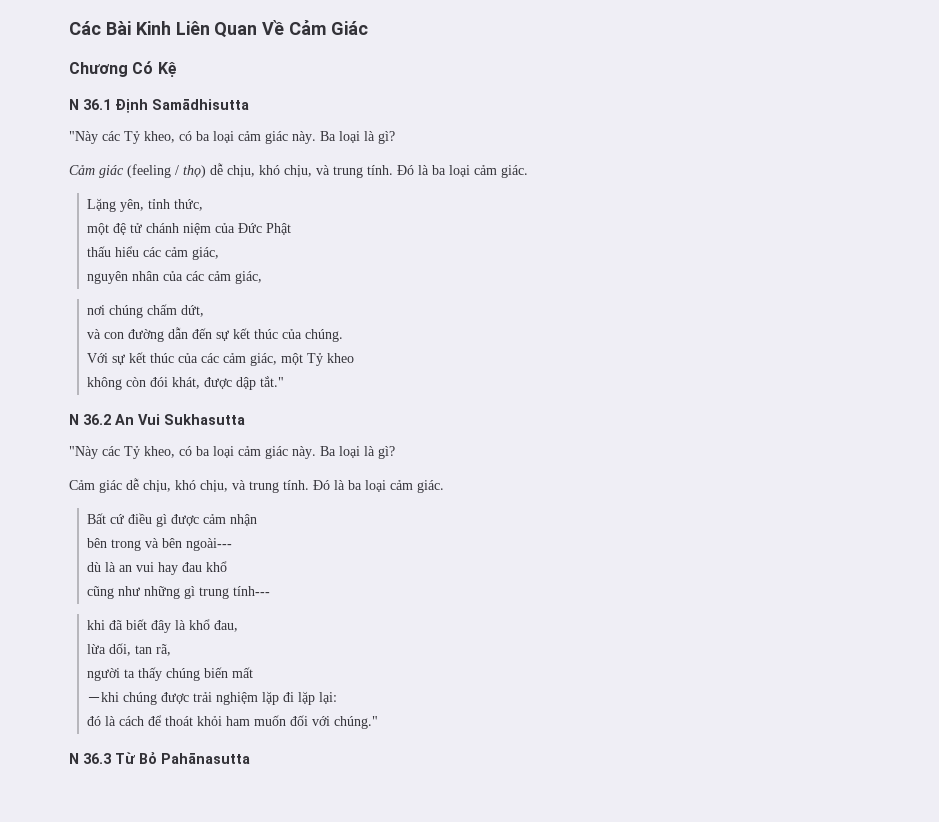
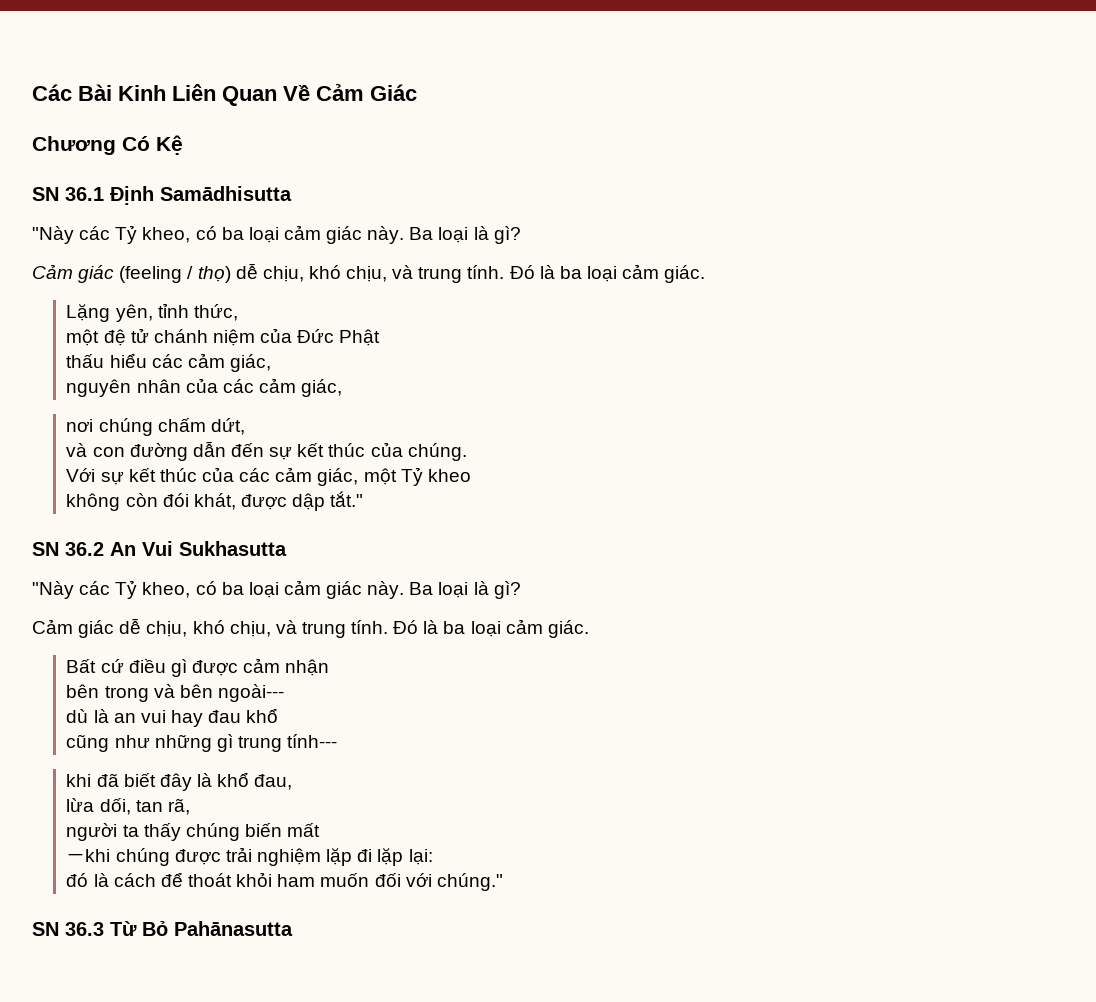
- N 36.1 Định Samādhisutta
+ SN 36.1 Định Samādhisutta
- N 36.2 An Vui Sukhasutta
+ SN 36.2 An Vui Sukhasutta
- N 36.3 Từ Bỏ Pahānasutta
+ SN 36.3 Từ Bỏ Pahānasutta

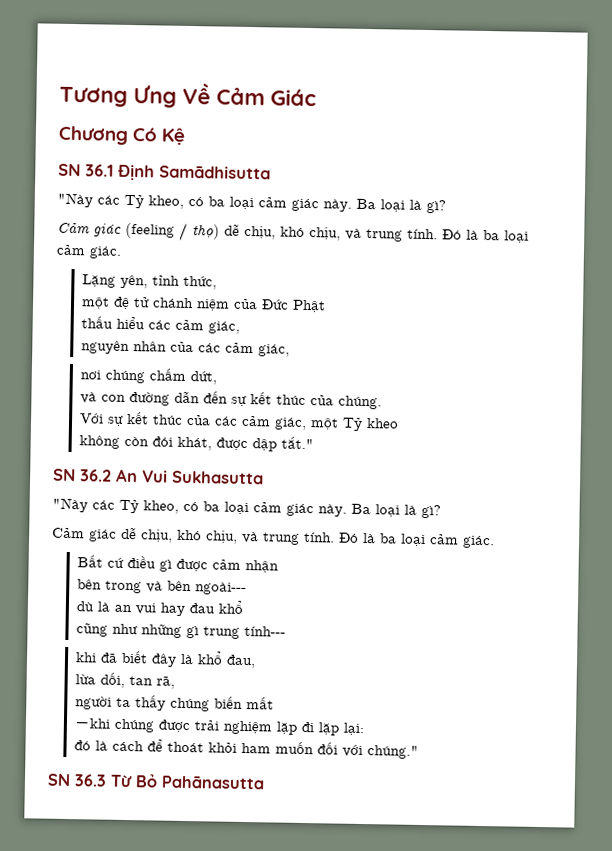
- Các Bài Kinh Liên Quan Về Cảm Giác
+ Tương Ưng Về Cảm Giác

